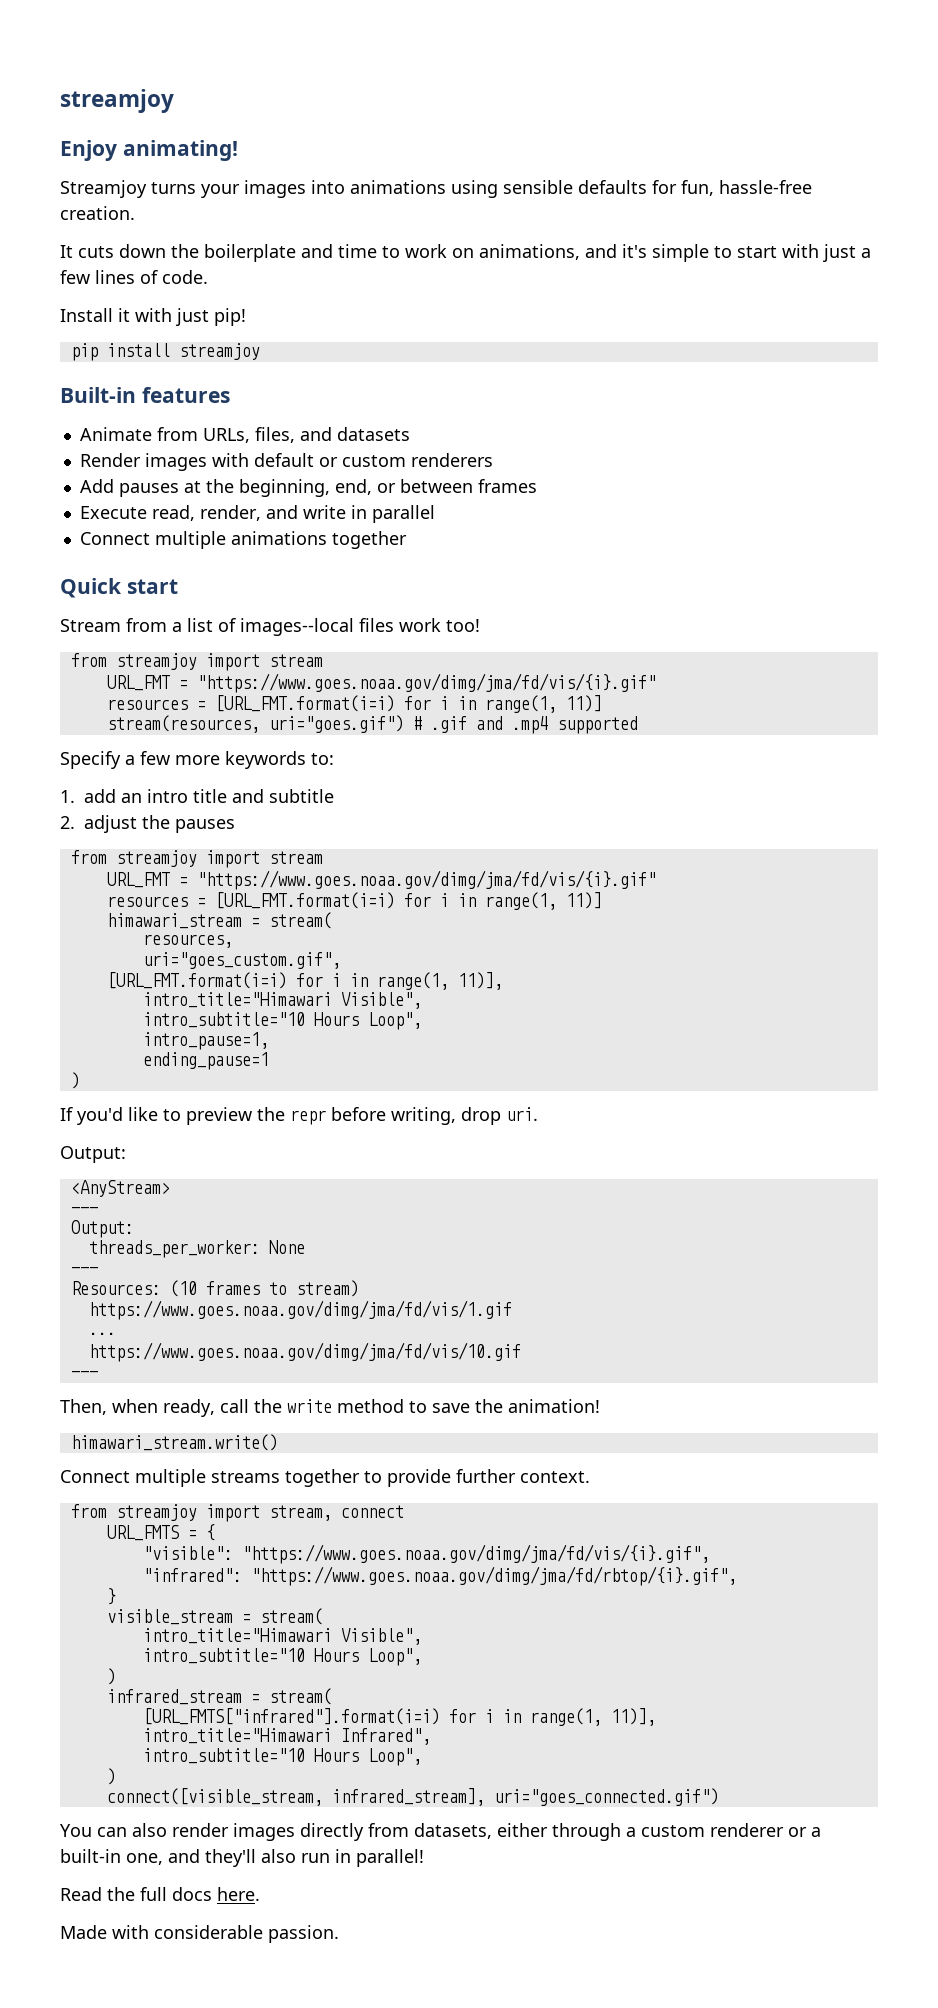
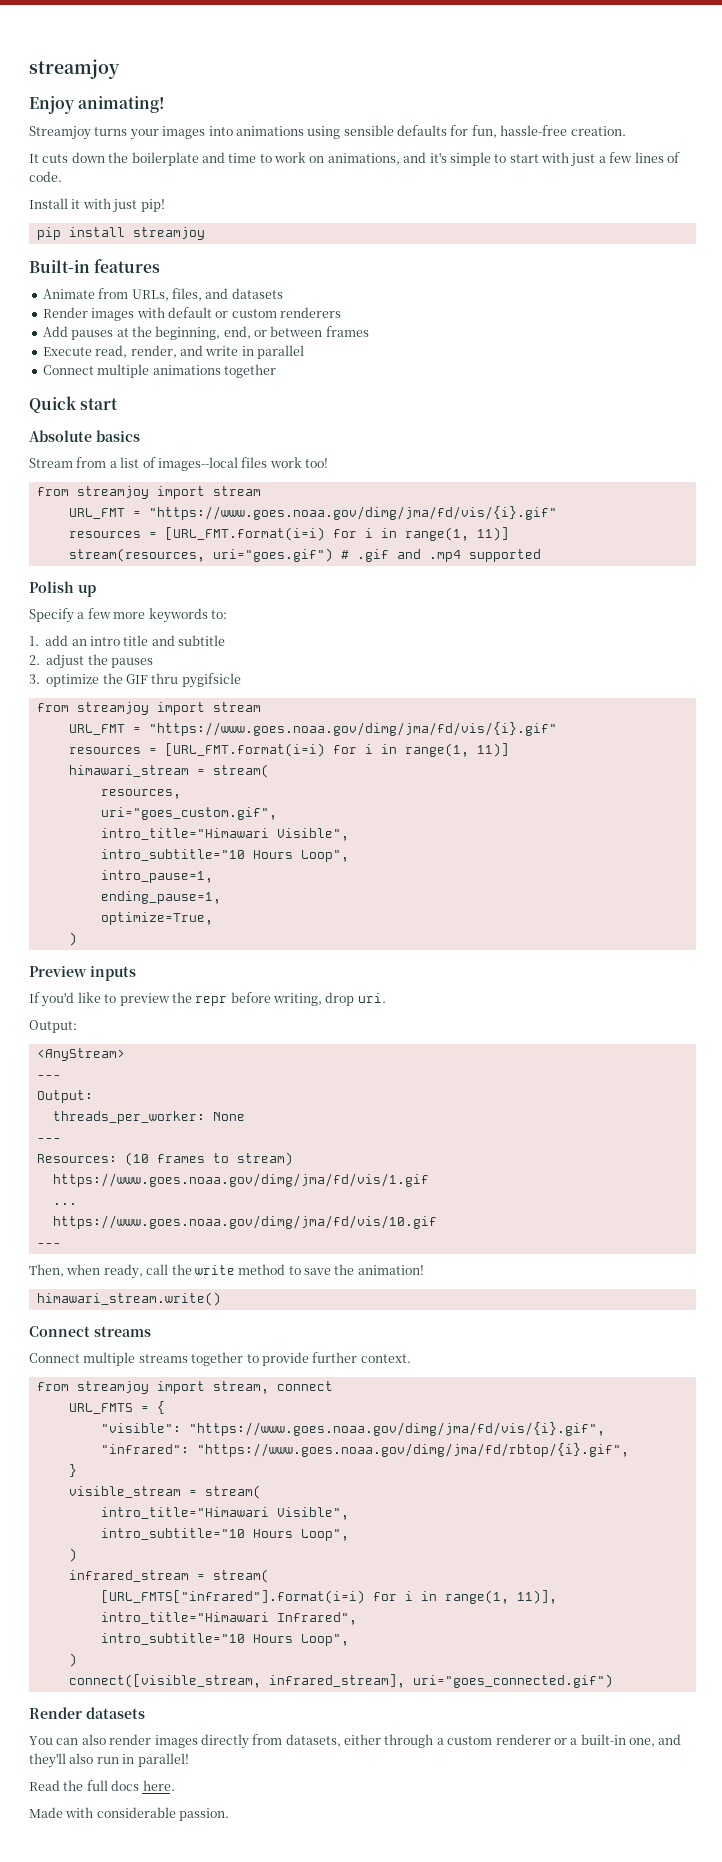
+ Absolute basics
+ Polish up
+ 3. optimize the GIF thru pygifsicle
- [URL_FMT.format(i=i) for i in range(1, 11)],
- ending_pause=1
+ ending_pause=1,
+ optimize=True,
  )
+ Preview inputs
+ Connect streams
+ Render datasets

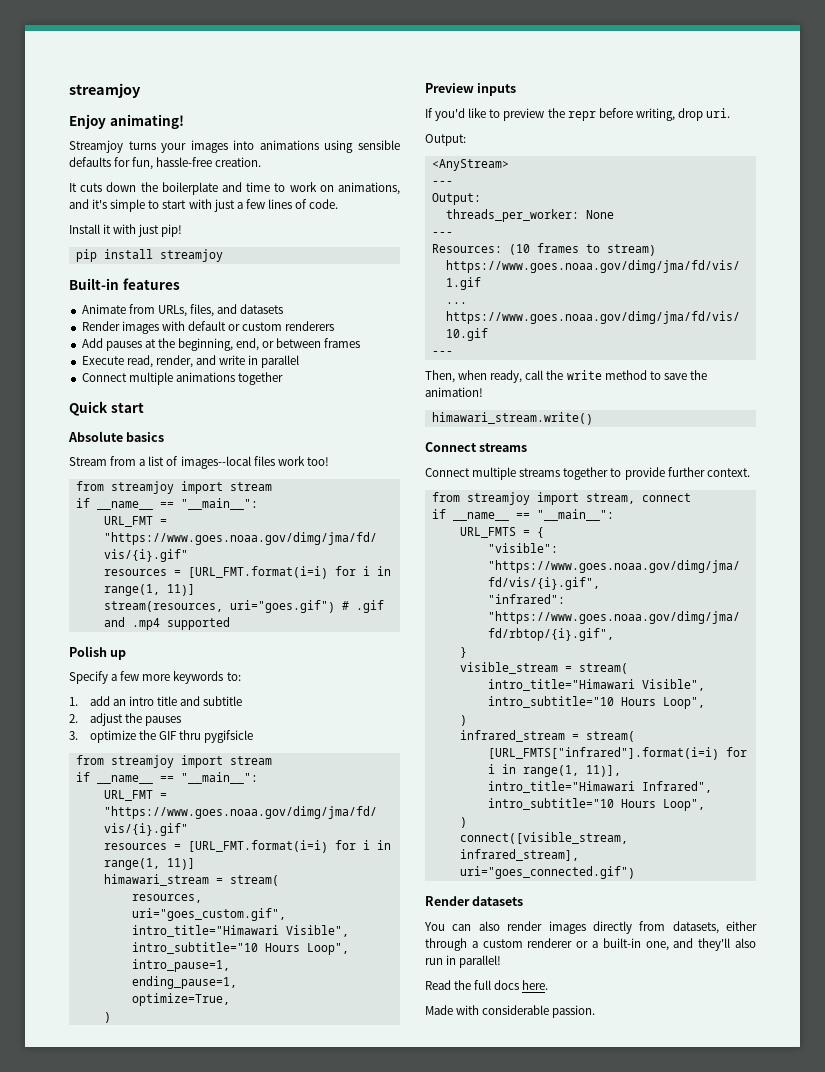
  Stream from a list of images--local files work too!
  from streamjoy import stream
+ if __name__ == "__main__":
  3. optimize the GIF thru pygifsicle
  from streamjoy import stream
+ if __name__ == "__main__":
  from streamjoy import stream, connect
+ if __name__ == "__main__":

